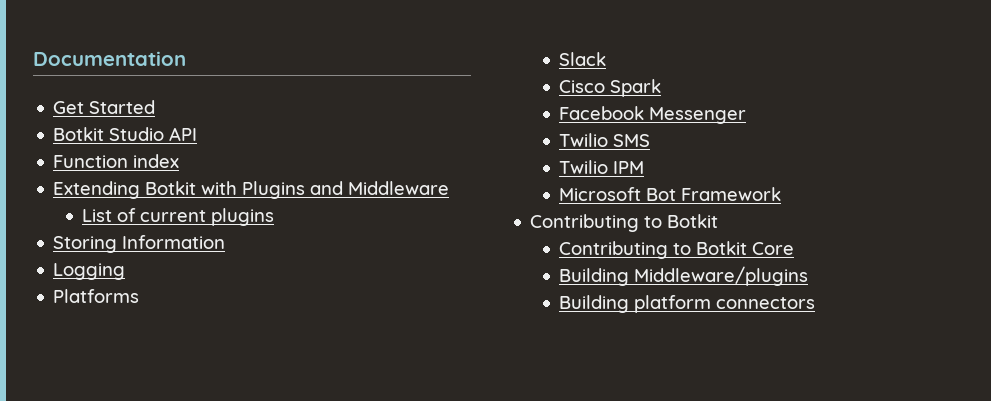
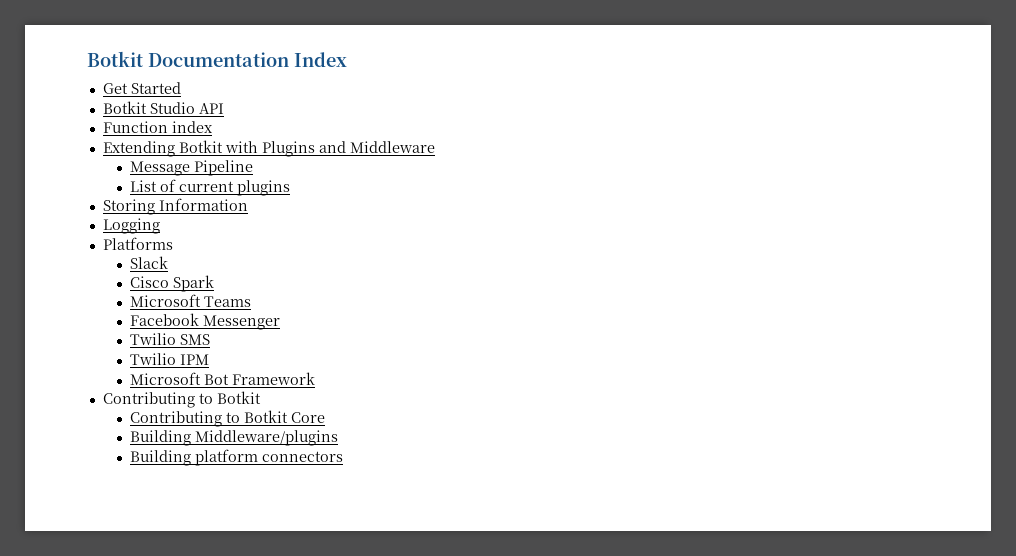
- Documentation
+ Botkit Documentation Index
+ Message Pipeline
+ Microsoft Teams

